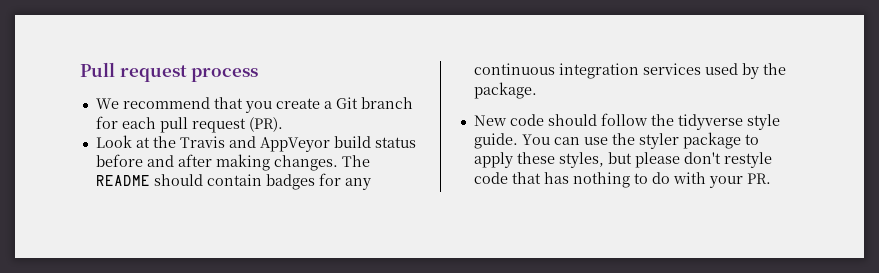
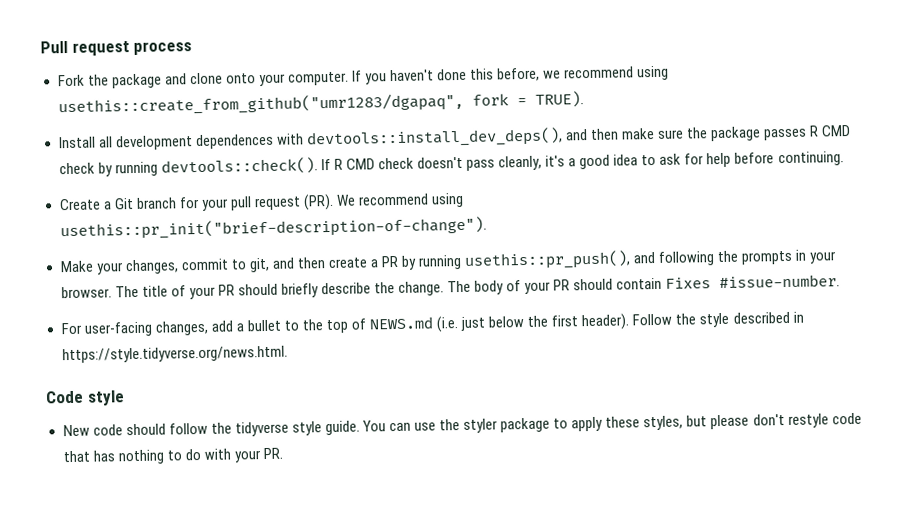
- We recommend that you create a Git branch for each pull request (PR).
- Look at the Travis and AppVeyor build status before and after making changes. The README should contain badges for any continuous integration services used by the package.
+ Fork the package and clone onto your computer. If you haven't done this before, we recommend using usethis::create_from_github("umr1283/dgapaq", fork = TRUE).
+ Install all development dependences with devtools::install_dev_deps(), and then make sure the package passes R CMD check by running devtools::check(). If R CMD check doesn't pass cleanly, it's a good idea to ask for help before continuing.
+ Create a Git branch for your pull request (PR). We recommend using usethis::pr_init("brief-description-of-change").
+ Make your changes, commit to git, and then create a PR by running usethis::pr_push(), and following the prompts in your browser. The title of your PR should briefly describe the change. The body of your PR should contain Fixes #issue-number.
+ For user-facing changes, add a bullet to the top of NEWS.md (i.e. just below the first header). Follow the style described in https://style.tidyverse.org/news.html.
+ Code style

